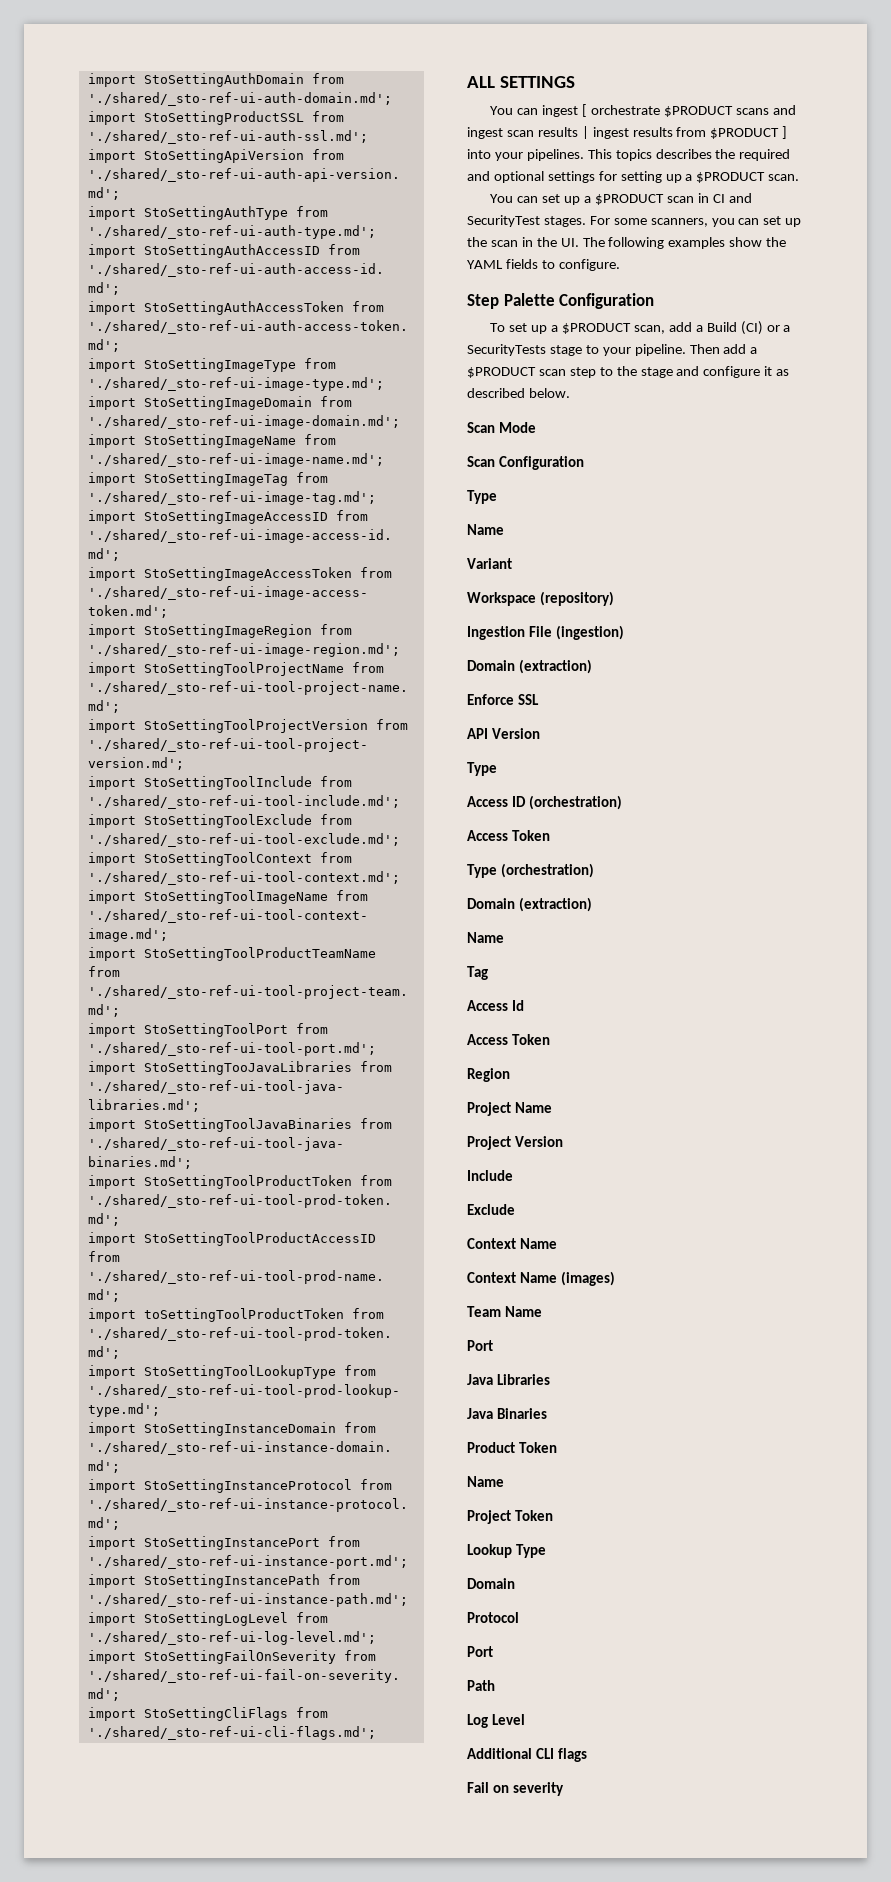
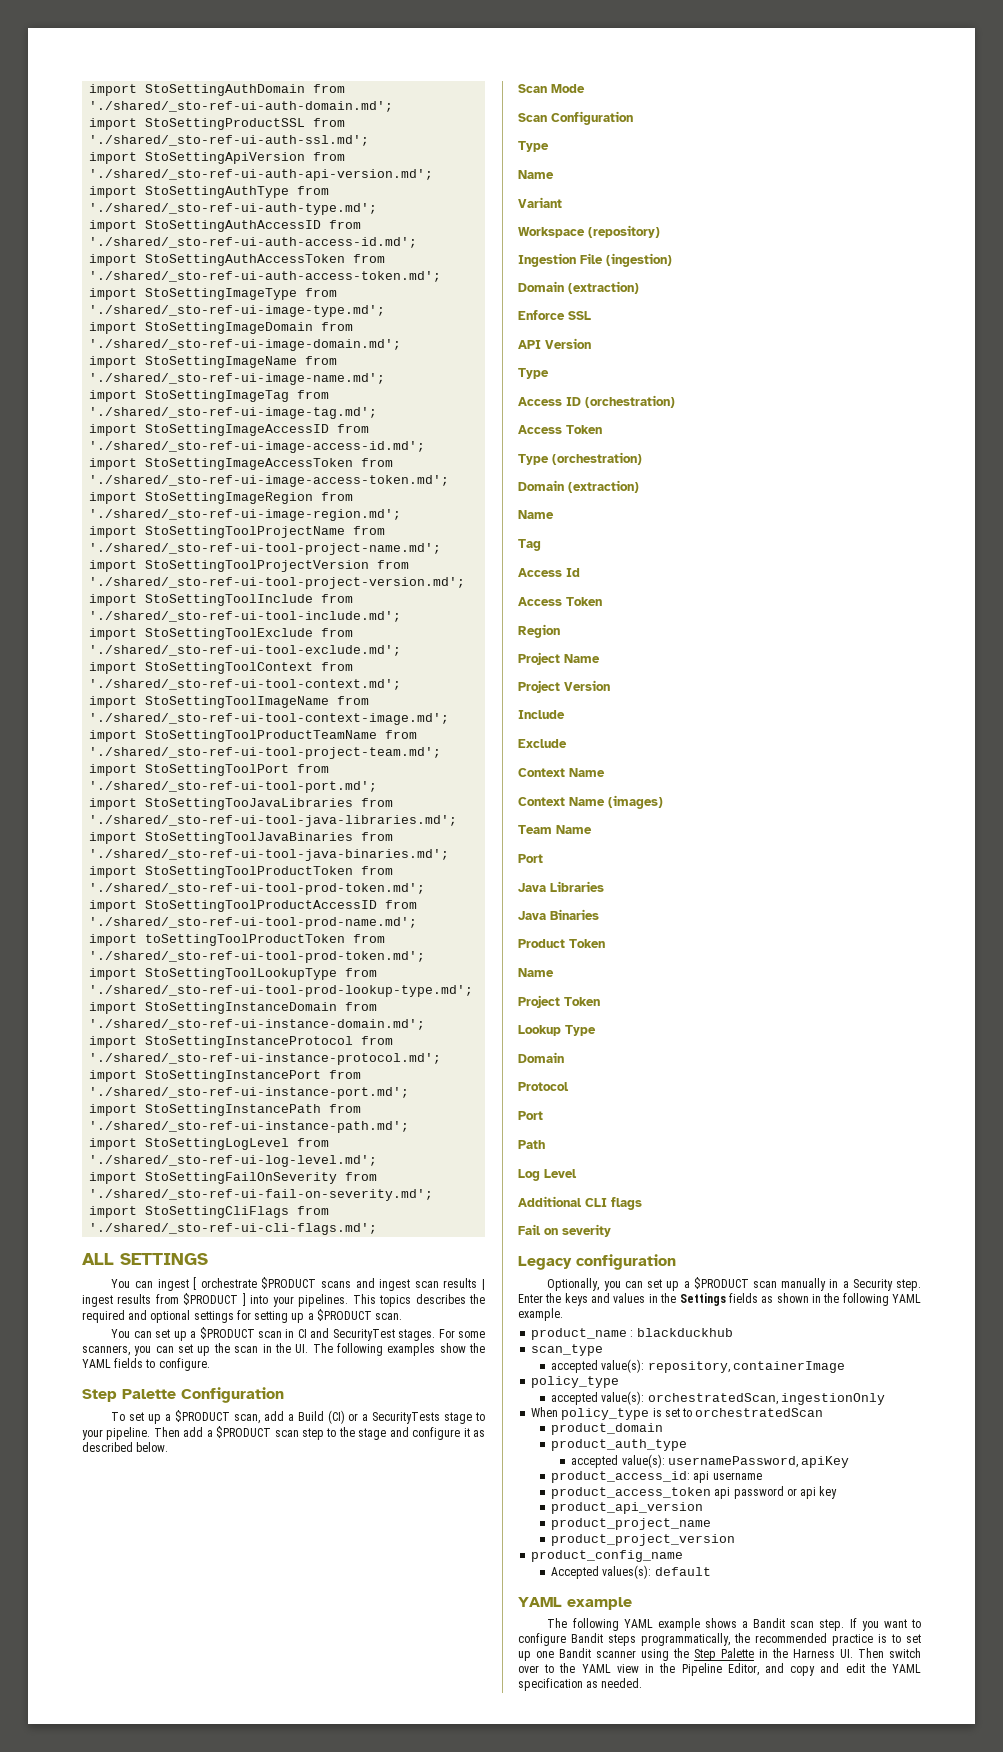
+ Legacy configuration
+ Optionally, you can set up a $PRODUCT scan manually in a Security step. Enter the keys and values in the Settings fields as shown in the following YAML example.
+ product_name : blackduckhub
+ scan_type
+ accepted value(s): repository, containerImage
+ policy_type
+ accepted value(s): orchestratedScan, ingestionOnly
+ When policy_type is set to orchestratedScan
+ product_domain
+ product_auth_type
+ accepted value(s): usernamePassword, apiKey
+ product_access_id: api username
+ product_access_token api password or api key
+ product_api_version
+ product_project_name
+ product_project_version
+ product_config_name
+ Accepted values(s): default
+ YAML example
+ The following YAML example shows a Bandit scan step. If you want to configure Bandit steps programmatically, the recommended practice is to set up one Bandit scanner using the Step Palette in the Harness UI. Then switch over to the YAML view in the Pipeline Editor, and copy and edit the YAML specification as needed.

